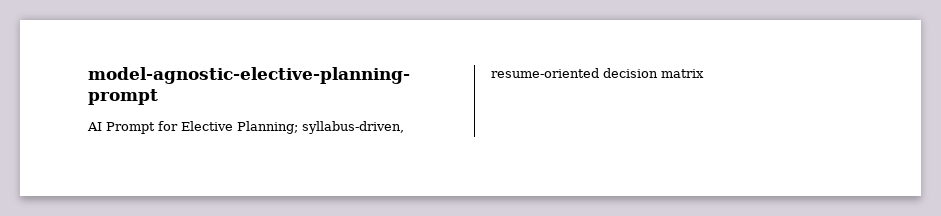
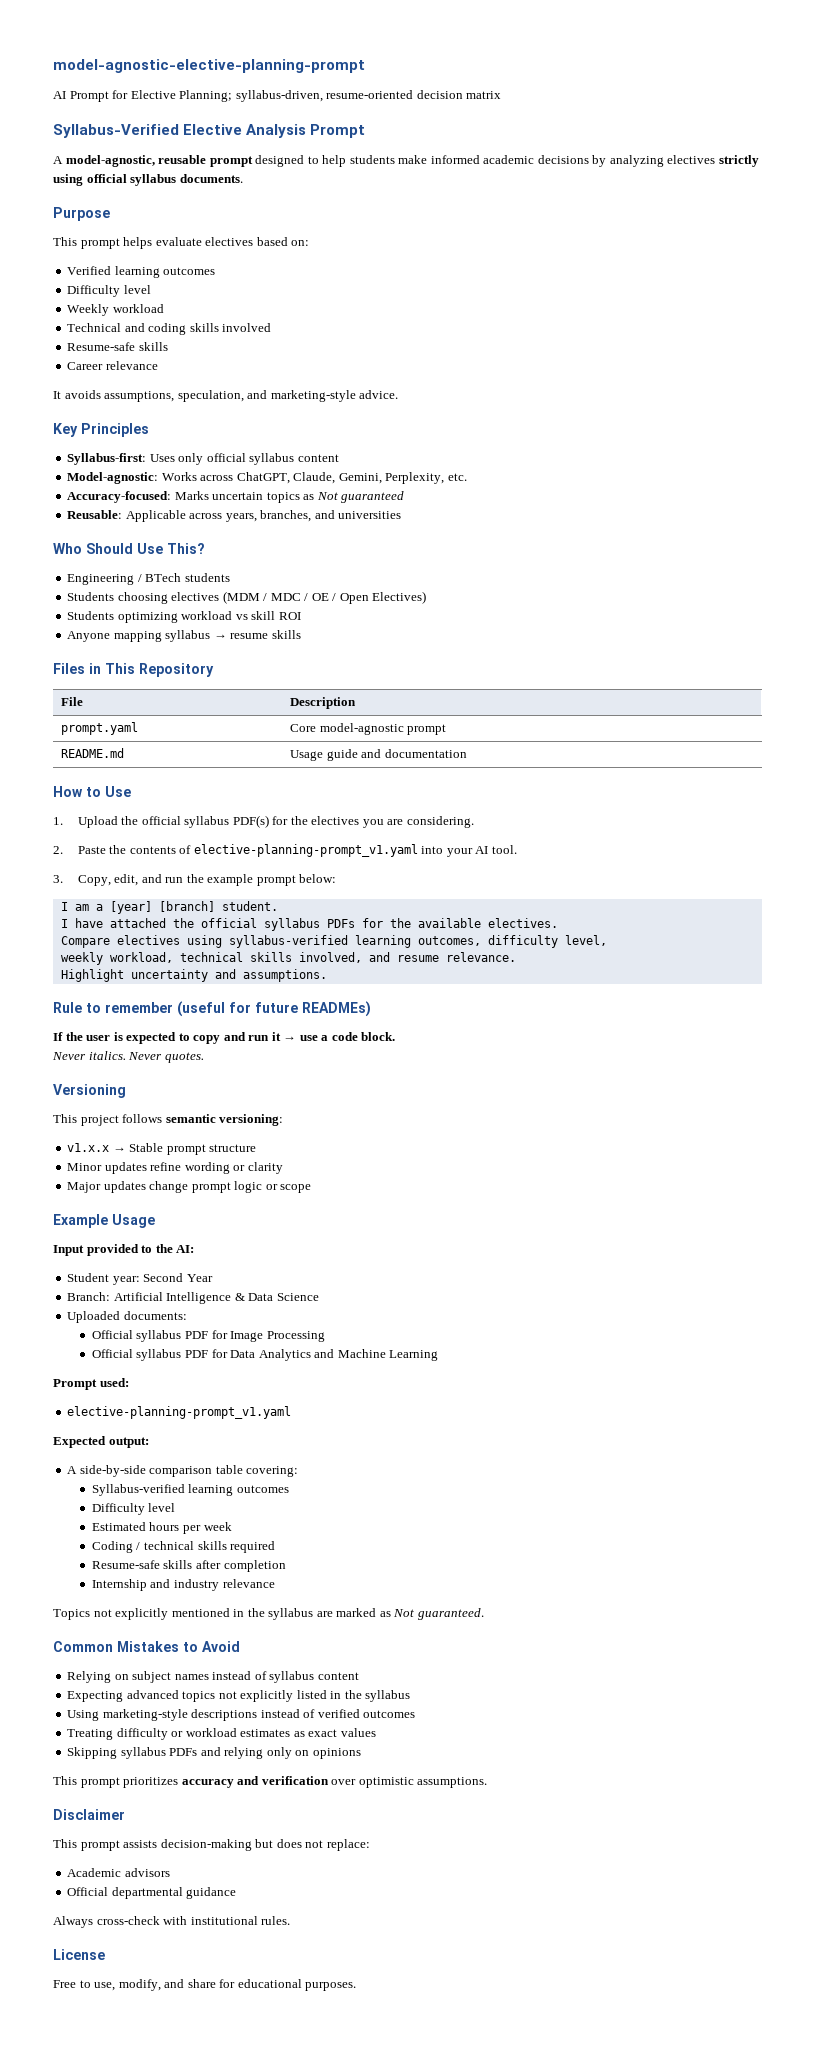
+ Syllabus-Verified Elective Analysis Prompt
+ A model-agnostic, reusable prompt designed to help students make informed academic decisions by analyzing electives strictly using official syllabus documents.
+ Purpose
+ This prompt helps evaluate electives based on:
+ Verified learning outcomes
+ Difficulty level
+ Weekly workload
+ Technical and coding skills involved
+ Resume-safe skills
+ Career relevance
+ It avoids assumptions, speculation, and marketing-style advice.
+ Key Principles
+ Syllabus-first: Uses only official syllabus content
+ Model-agnostic: Works across ChatGPT, Claude, Gemini, Perplexity, etc.
+ Accuracy-focused: Marks uncertain topics as Not guaranteed
+ Reusable: Applicable across years, branches, and universities
+ Who Should Use This?
+ Engineering / BTech students
+ Students choosing electives (MDM / MDC / OE / Open Electives)
+ Students optimizing workload vs skill ROI
+ Anyone mapping syllabus → resume skills
+ Files in This Repository
+ File | Description
+ prompt.yaml | Core model-agnostic prompt
+ README.md | Usage guide and documentation
+ How to Use
+ 1. Upload the official syllabus PDF(s) for the electives you are considering.
+ 2. Paste the contents of elective-planning-prompt_v1.yaml into your AI tool.
+ 3. Copy, edit, and run the example prompt below:
+ I am a [year] [branch] student.
+ I have attached the official syllabus PDFs for the available electives.
+ Compare electives using syllabus-verified learning outcomes, difficulty level,
+ weekly workload, technical skills involved, and resume relevance.
+ Highlight uncertainty and assumptions.
+ Rule to remember (useful for future READMEs)
+ If the user is expected to copy and run it → use a code block.
+ Never italics. Never quotes.
+ Versioning
+ This project follows semantic versioning:
+ v1.x.x → Stable prompt structure
+ Minor updates refine wording or clarity
+ Major updates change prompt logic or scope
+ Example Usage
+ Input provided to the AI:
+ Student year: Second Year
+ Branch: Artificial Intelligence & Data Science
+ Uploaded documents:
+ Official syllabus PDF for Image Processing
+ Official syllabus PDF for Data Analytics and Machine Learning
+ Prompt used:
+ elective-planning-prompt_v1.yaml
+ Expected output:
+ A side-by-side comparison table covering:
+ Syllabus-verified learning outcomes
+ Difficulty level
+ Estimated hours per week
+ Coding / technical skills required
+ Resume-safe skills after completion
+ Internship and industry relevance
+ Topics not explicitly mentioned in the syllabus are marked as Not guaranteed.
+ Common Mistakes to Avoid
+ Relying on subject names instead of syllabus content
+ Expecting advanced topics not explicitly listed in the syllabus
+ Using marketing-style descriptions instead of verified outcomes
+ Treating difficulty or workload estimates as exact values
+ Skipping syllabus PDFs and relying only on opinions
+ This prompt prioritizes accuracy and verification over optimistic assumptions.
+ Disclaimer
+ This prompt assists decision-making but does not replace:
+ Academic advisors
+ Official departmental guidance
+ Always cross-check with institutional rules.
+ License
+ Free to use, modify, and share for educational purposes.

